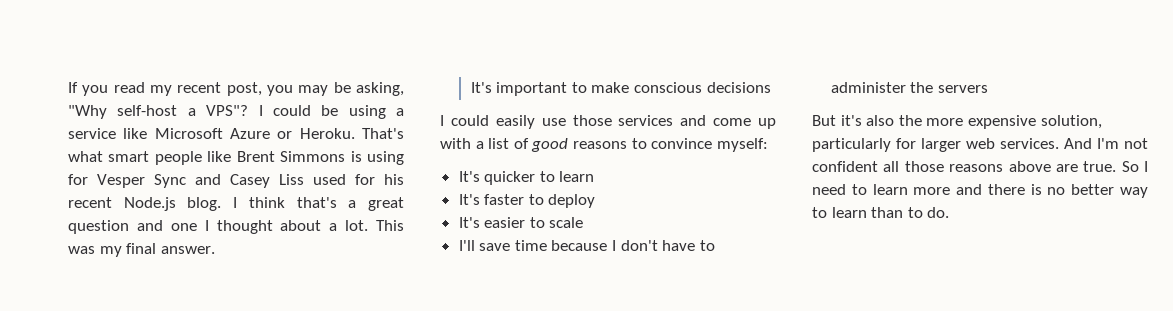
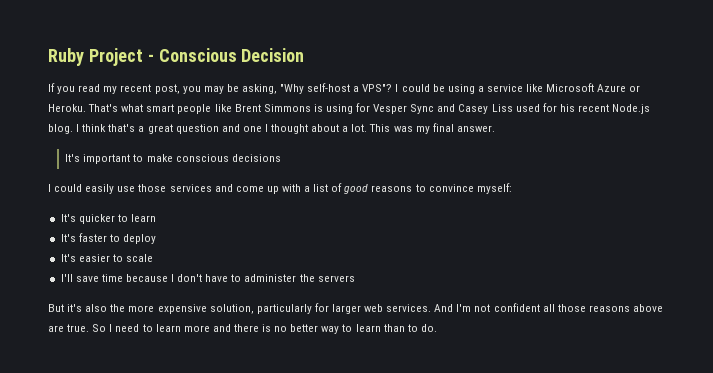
+ Ruby Project - Conscious Decision

